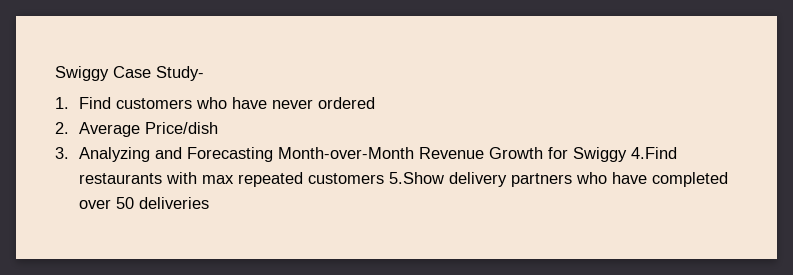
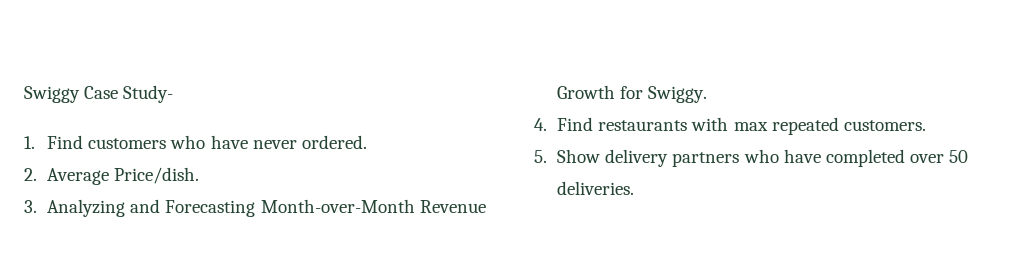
- 1. Find customers who have never ordered
+ 1. Find customers who have never ordered.
- 2. Average Price/dish
+ 2. Average Price/dish.
- 3. Analyzing and Forecasting Month-over-Month Revenue Growth for Swiggy 4.Find restaurants with max repeated customers 5.Show delivery partners who have completed over 50 deliveries
+ 3. Analyzing and Forecasting Month-over-Month Revenue Growth for Swiggy.
+ 4. Find restaurants with max repeated customers.
+ 5. Show delivery partners who have completed over 50 deliveries.

